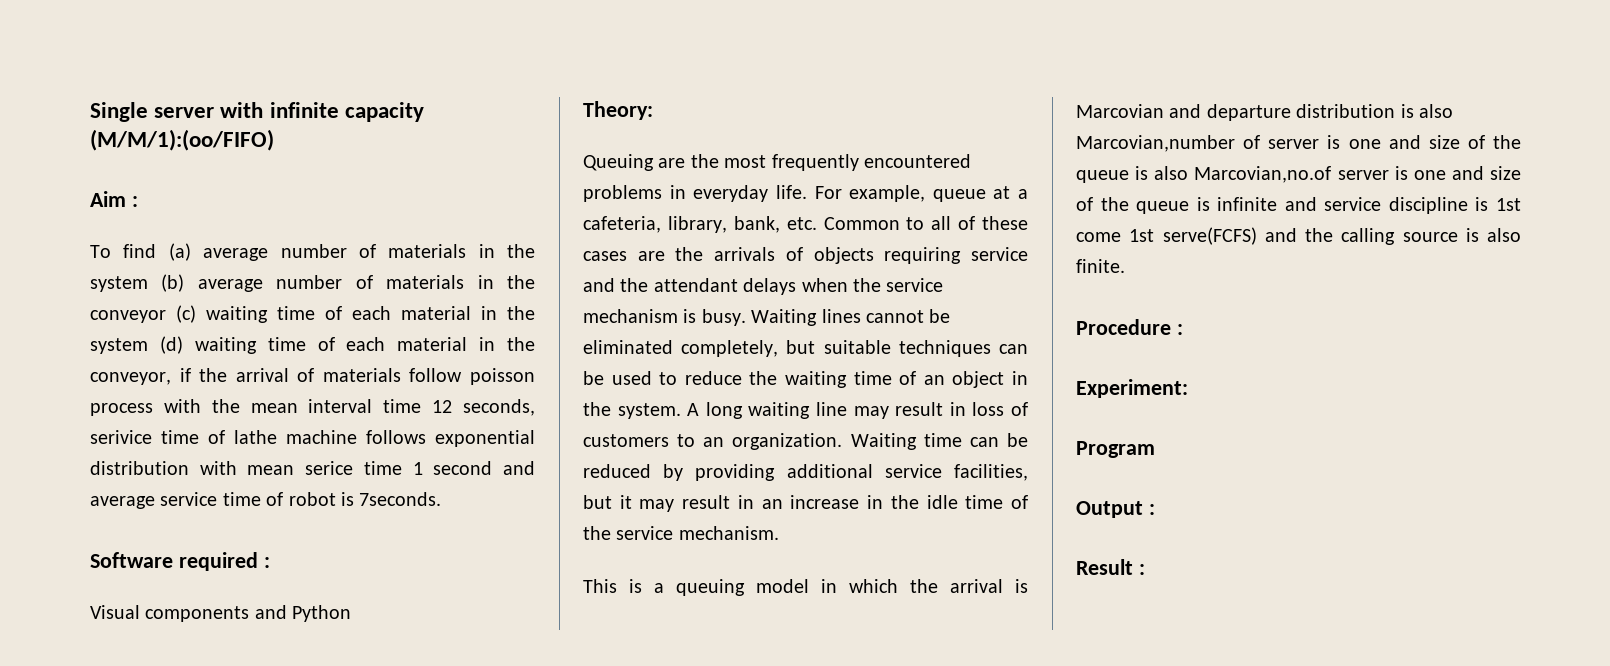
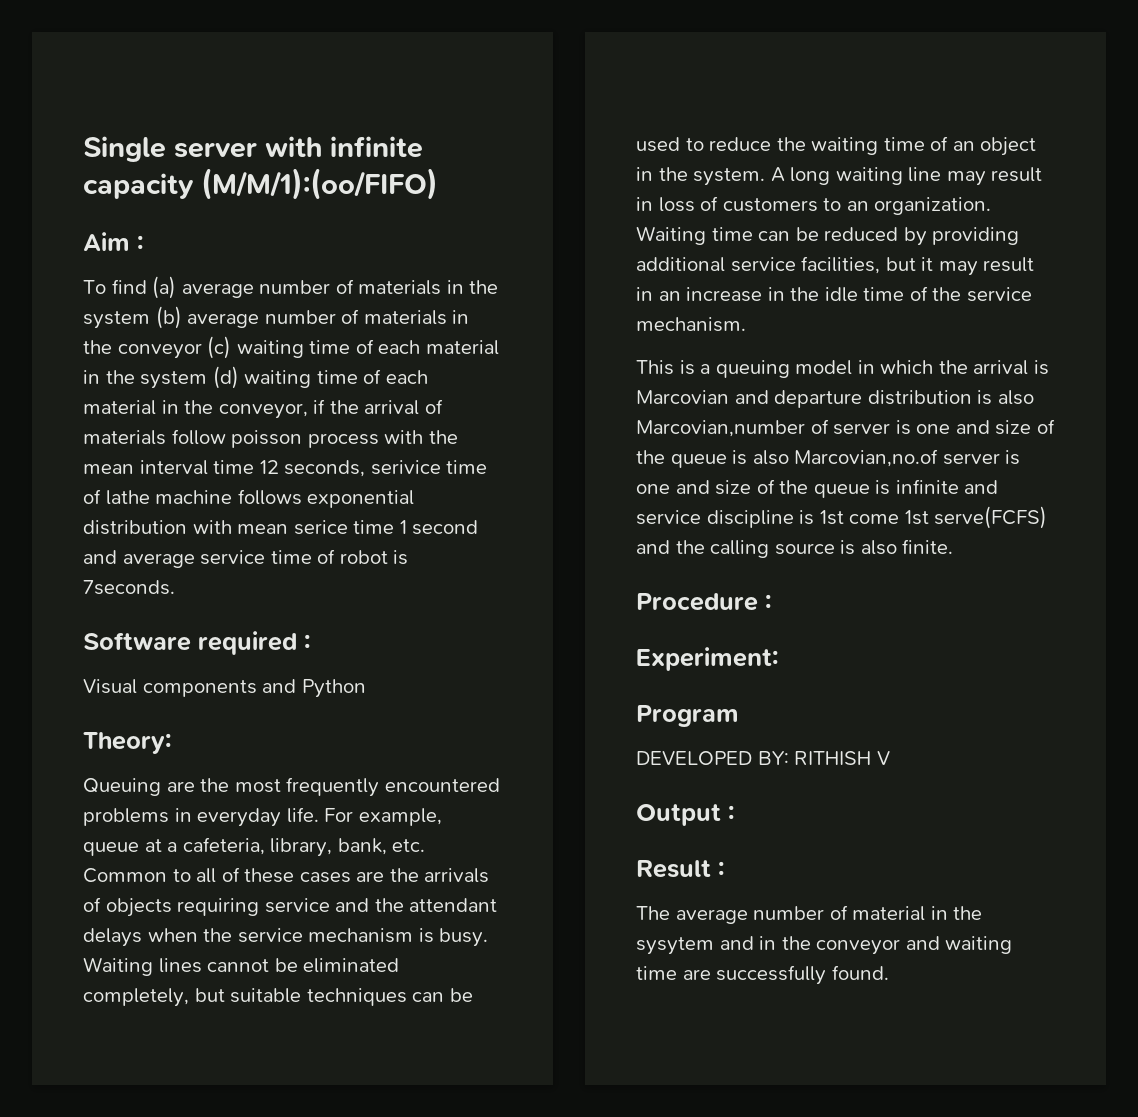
+ DEVELOPED BY: RITHISH V
+ The average number of material in the sysytem and in the conveyor and waiting time are successfully found.

